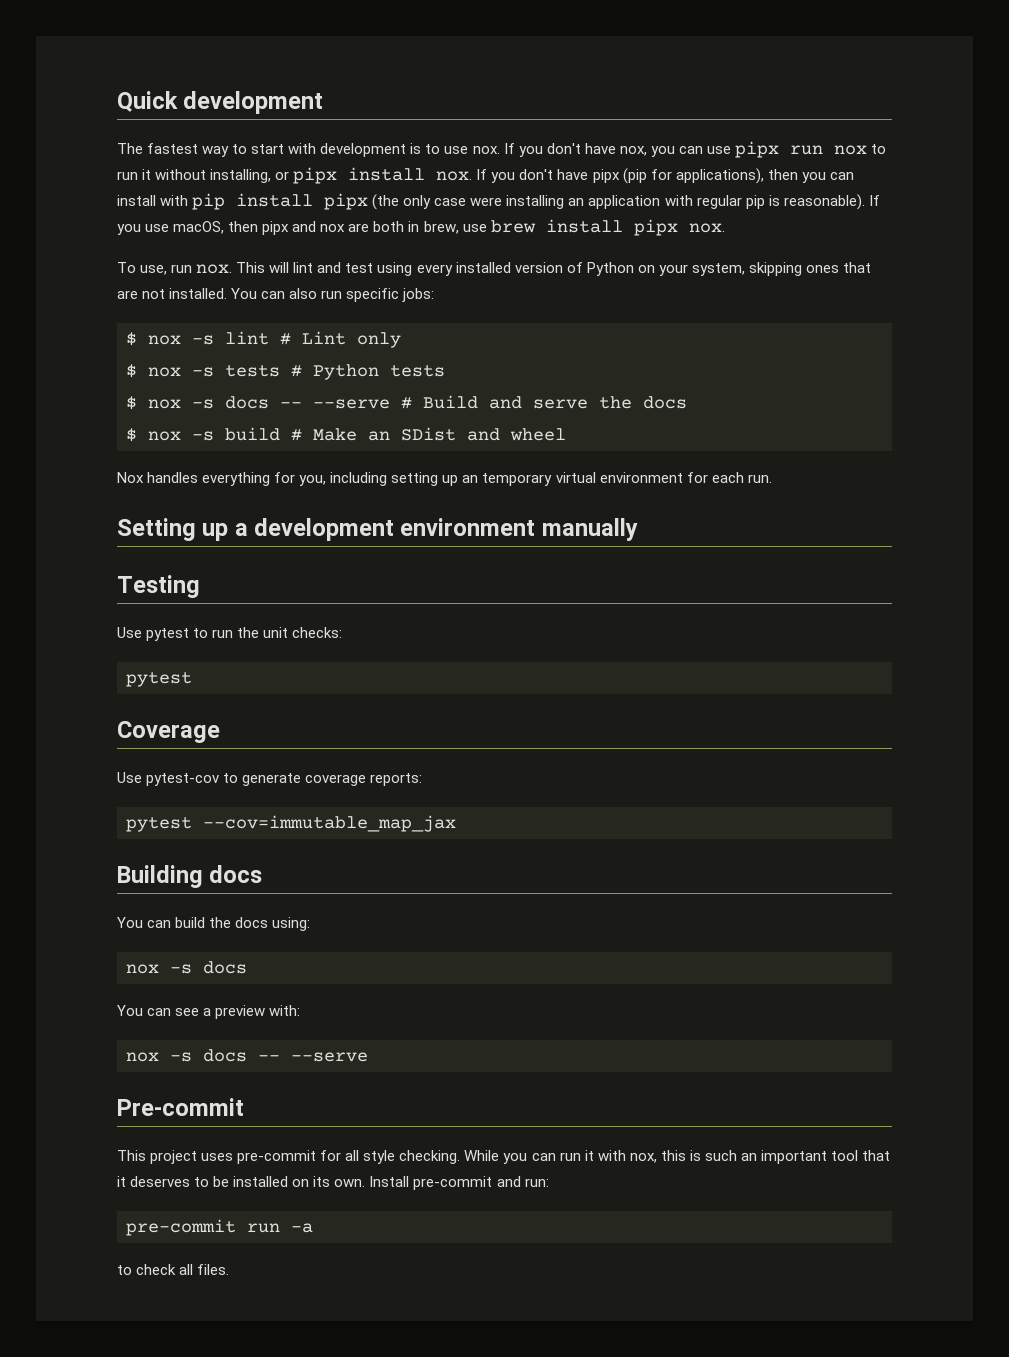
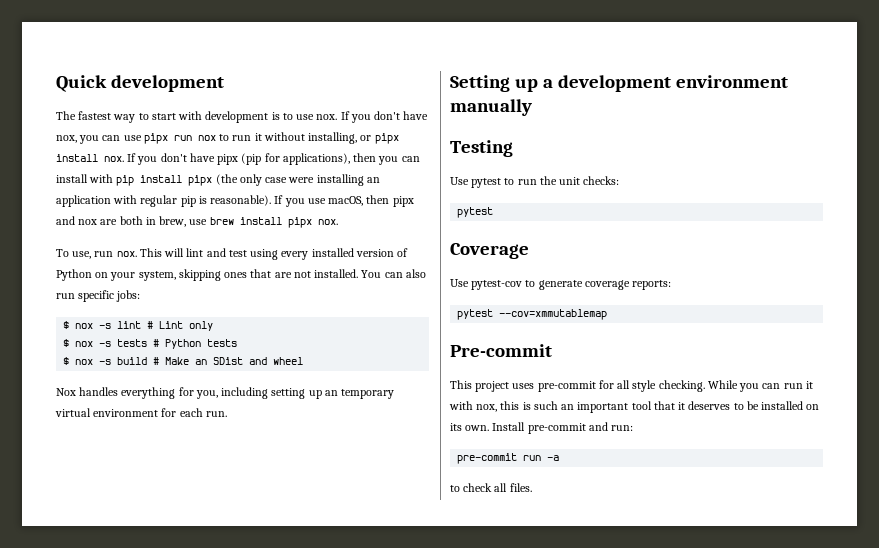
- $ nox -s docs -- --serve # Build and serve the docs
- pytest --cov=immutable_map_jax
- Building docs
- You can build the docs using:
- nox -s docs
- You can see a preview with:
- nox -s docs -- --serve
+ pytest --cov=xmmutablemap

